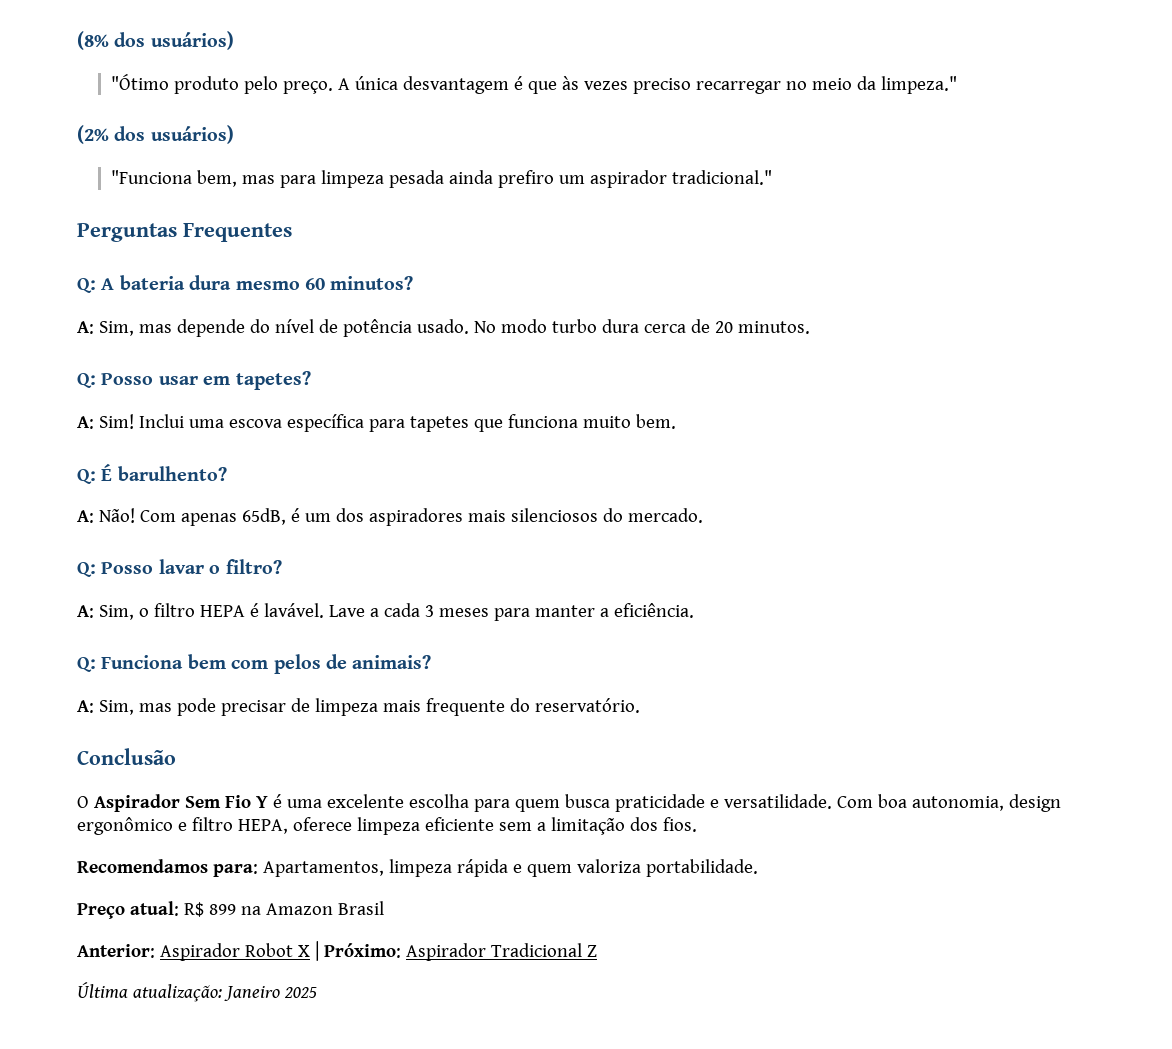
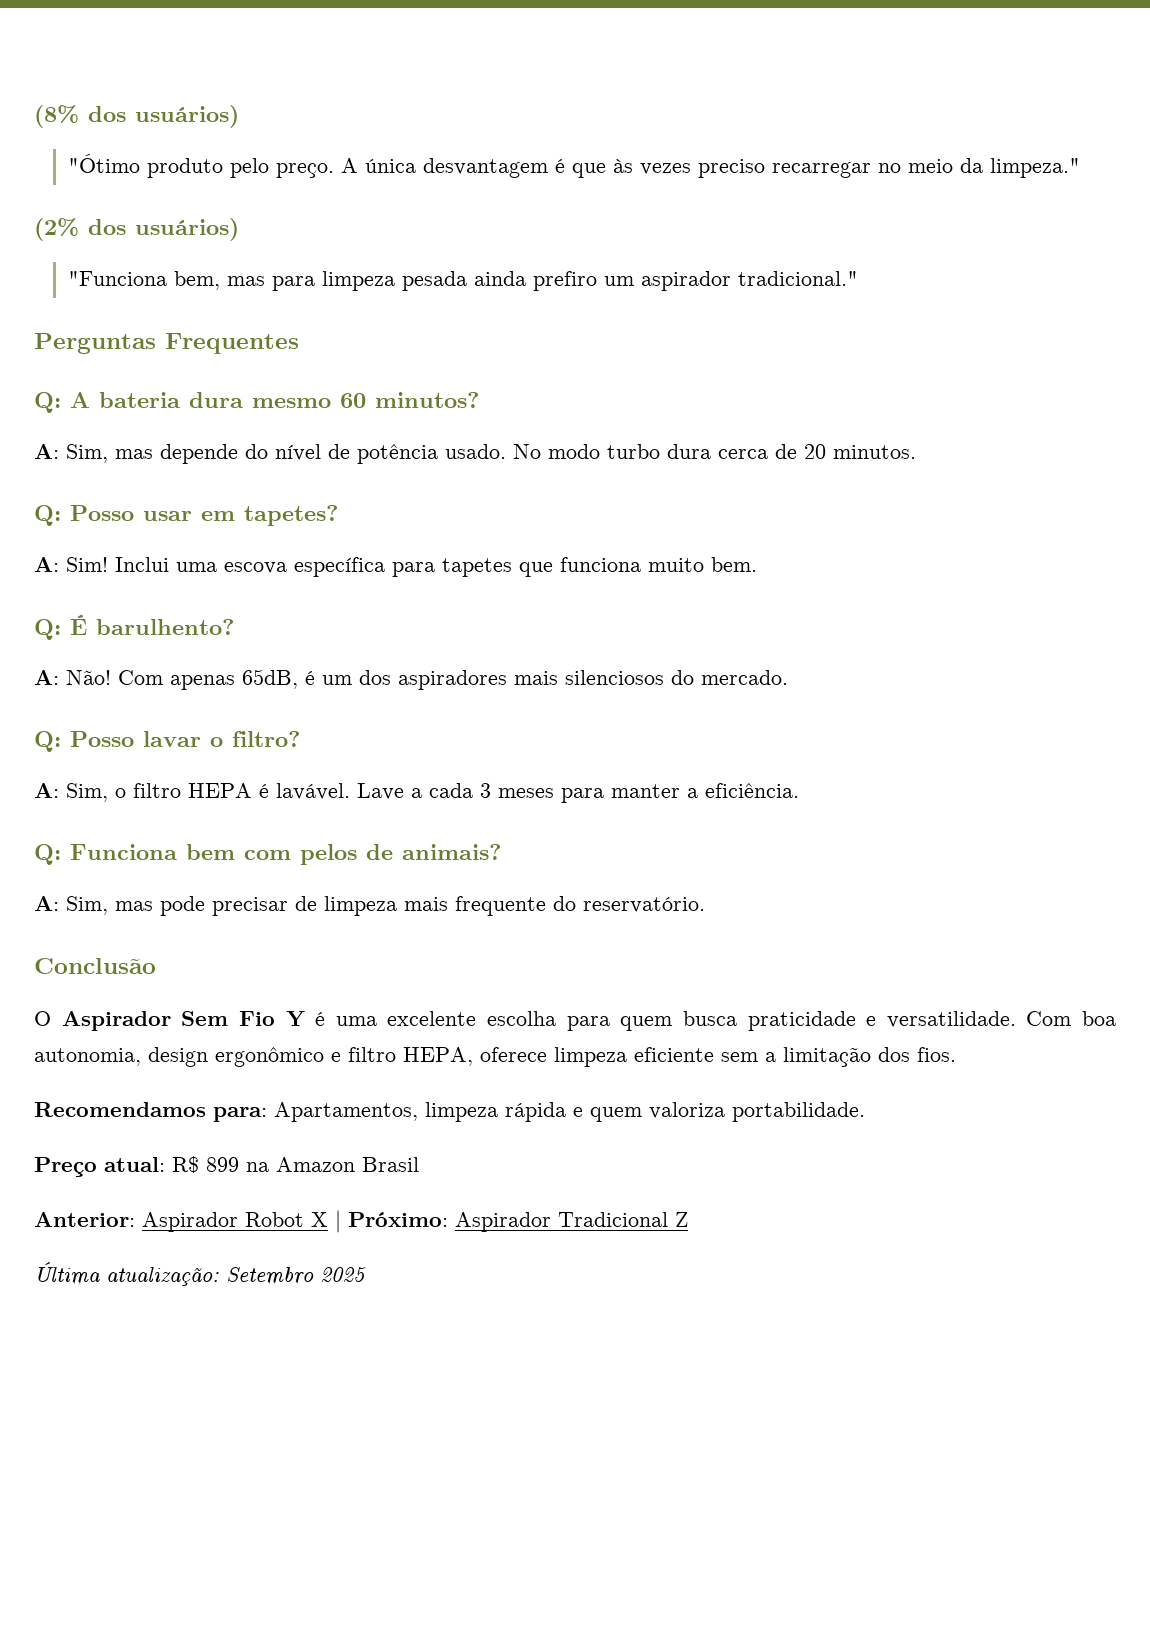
- Última atualização: Janeiro 2025
+ Última atualização: Setembro 2025

